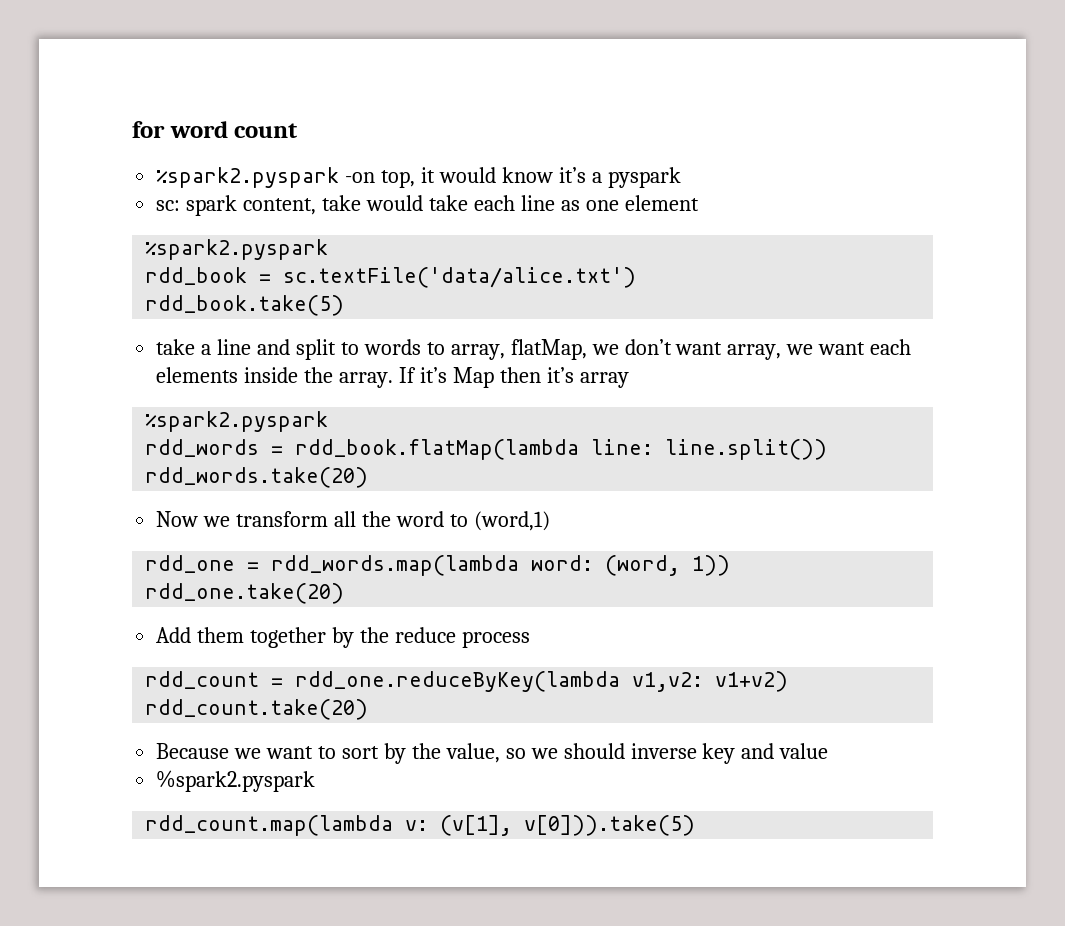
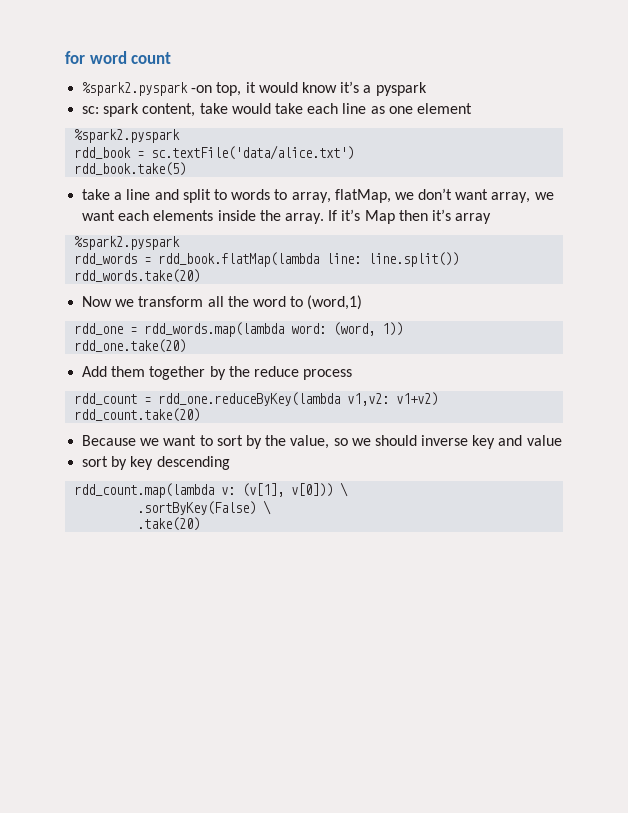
  Because we want to sort by the value, so we should inverse key and value
- %spark2.pyspark
+ sort by key descending
- rdd_count.map(lambda v: (v[1], v[0])).take(5)
+ rdd_count.map(lambda v: (v[1], v[0])) \
+ .sortByKey(False) \
+ .take(20)

